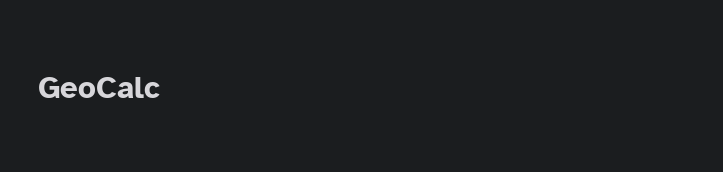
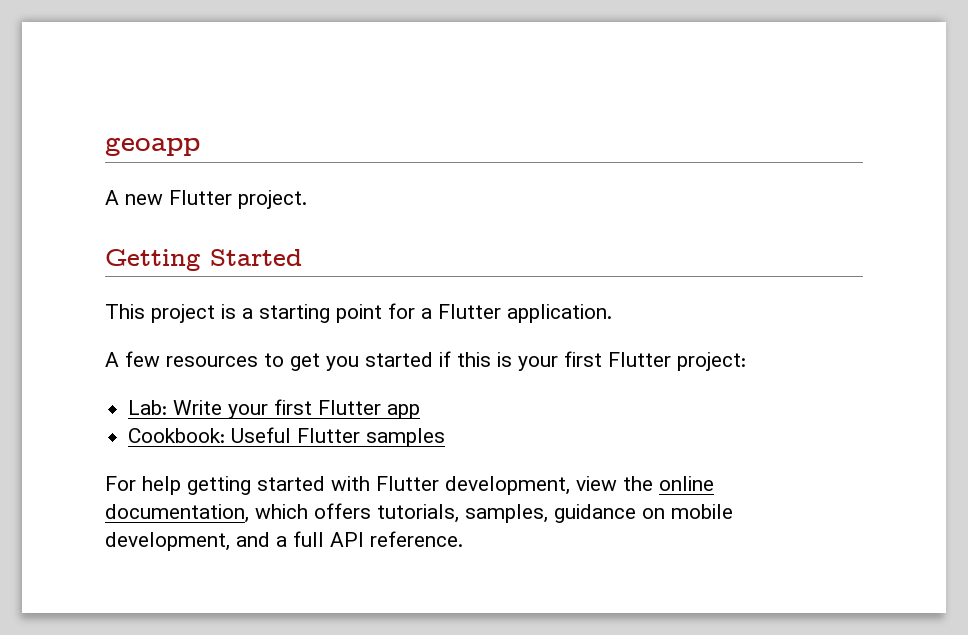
- GeoCalc
+ geoapp
+ A new Flutter project.
+ Getting Started
+ This project is a starting point for a Flutter application.
+ A few resources to get you started if this is your first Flutter project:
+ Lab: Write your first Flutter app
+ Cookbook: Useful Flutter samples
+ For help getting started with Flutter development, view the online documentation, which offers tutorials, samples, guidance on mobile development, and a full API reference.

